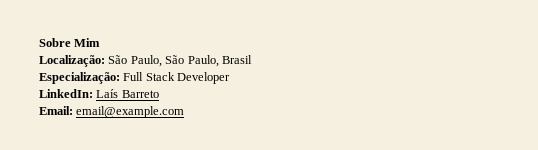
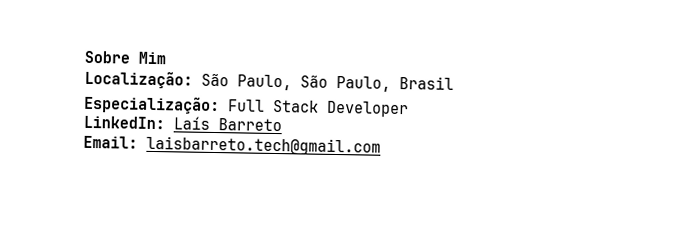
- Email: email@example.com
+ Email: laisbarreto.tech@gmail.com

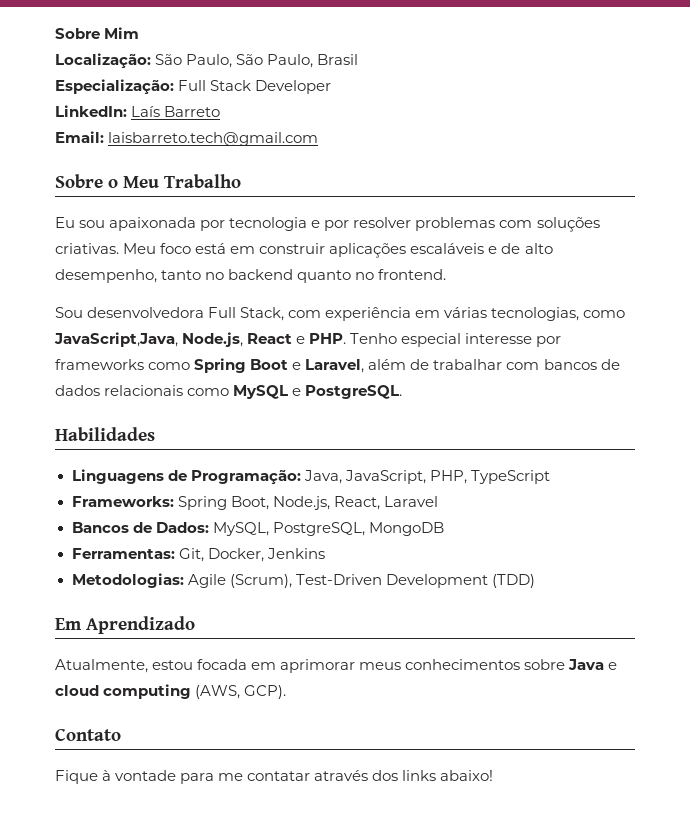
+ Sobre o Meu Trabalho
+ Eu sou apaixonada por tecnologia e por resolver problemas com soluções criativas. Meu foco está em construir aplicações escaláveis e de alto desempenho, tanto no backend quanto no frontend.
+ Sou desenvolvedora Full Stack, com experiência em várias tecnologias, como JavaScript,Java, Node.js, React e PHP. Tenho especial interesse por frameworks como Spring Boot e Laravel, além de trabalhar com bancos de dados relacionais como MySQL e PostgreSQL.
+ Habilidades
+ Linguagens de Programação: Java, JavaScript, PHP, TypeScript
+ Frameworks: Spring Boot, Node.js, React, Laravel
+ Bancos de Dados: MySQL, PostgreSQL, MongoDB
+ Ferramentas: Git, Docker, Jenkins
+ Metodologias: Agile (Scrum), Test-Driven Development (TDD)
+ Em Aprendizado
+ Atualmente, estou focada em aprimorar meus conhecimentos sobre Java e cloud computing (AWS, GCP).
+ Contato
+ Fique à vontade para me contatar através dos links abaixo!

